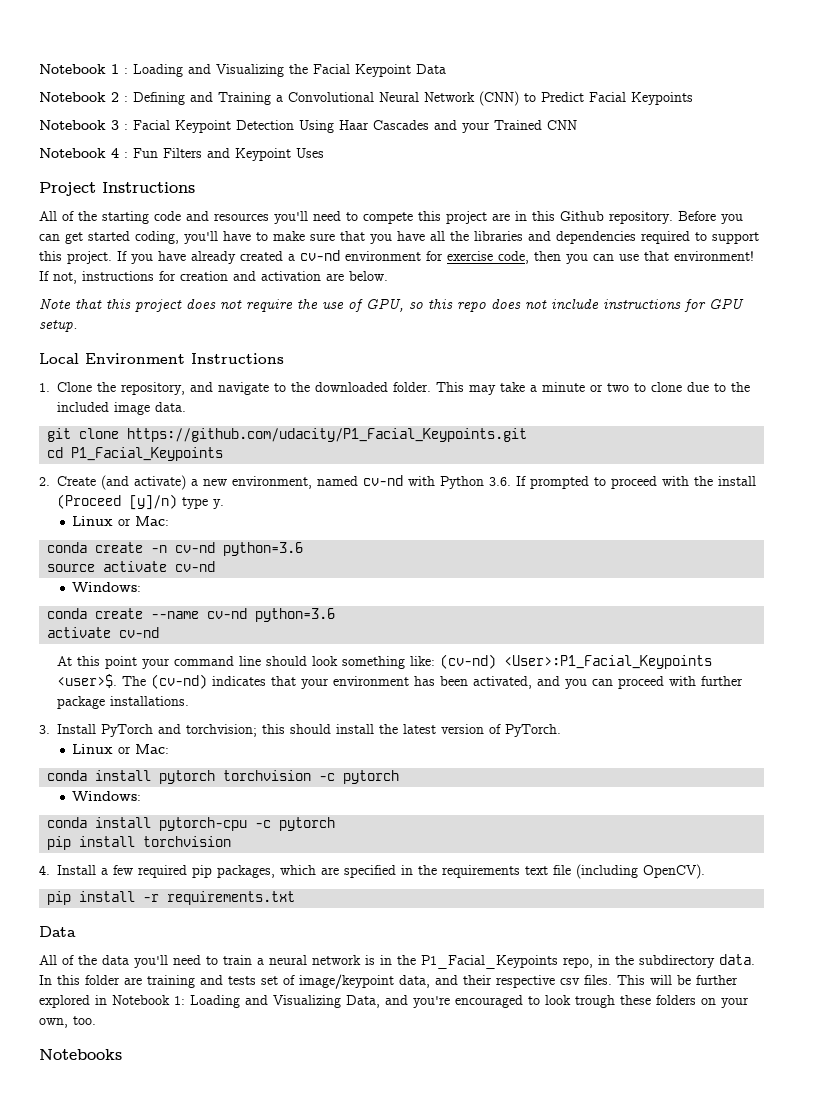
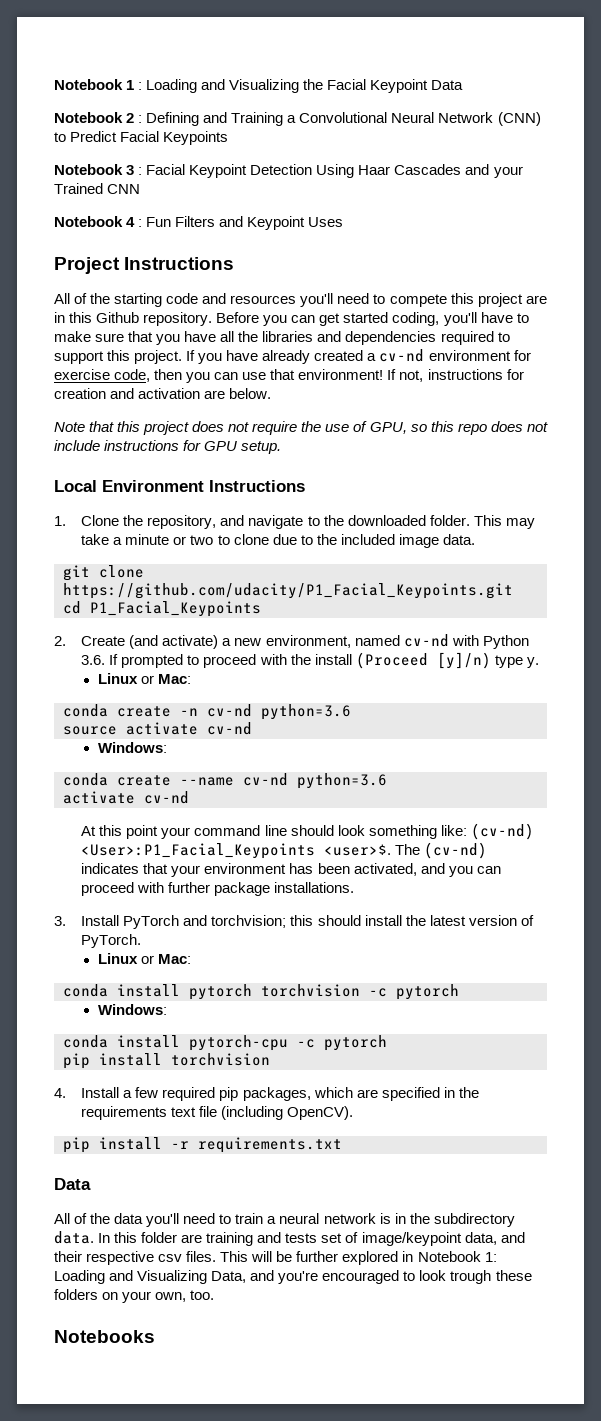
- All of the data you'll need to train a neural network is in the P1_Facial_Keypoints repo, in the subdirectory data.
+ All of the data you'll need to train a neural network is in the subdirectory data.

